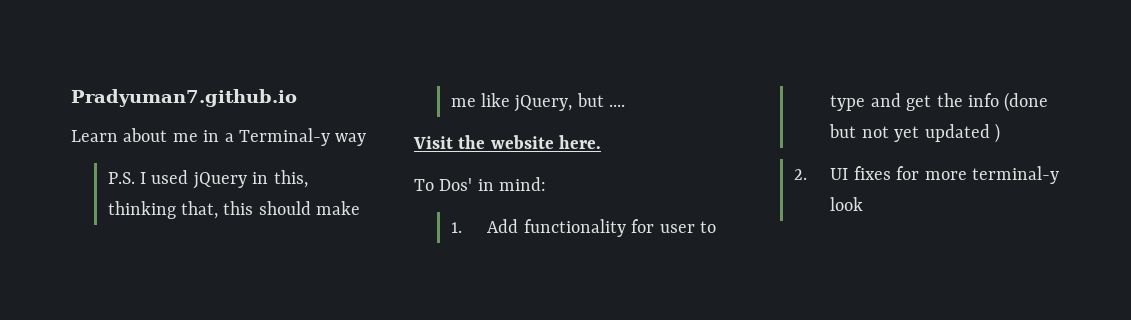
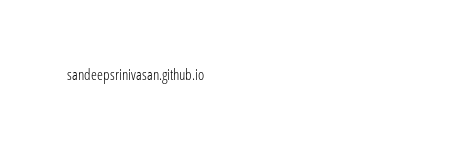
- Pradyuman7.github.io
- Learn about me in a Terminal-y way
- P.S. I used jQuery in this, thinking that, this should make me like jQuery, but ....
- Visit the website here.
- To Dos' in mind:
- 1. Add functionality for user to type and get the info (done but not yet updated )
- 2. UI fixes for more terminal-y look
+ sandeepsrinivasan.github.io

